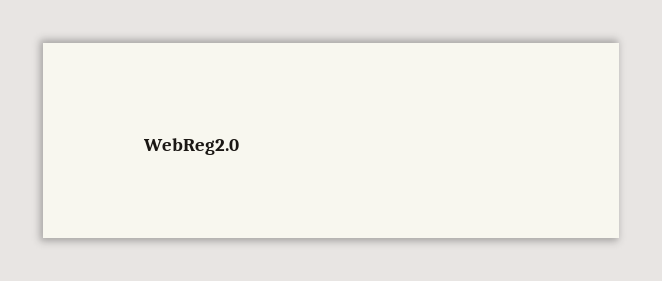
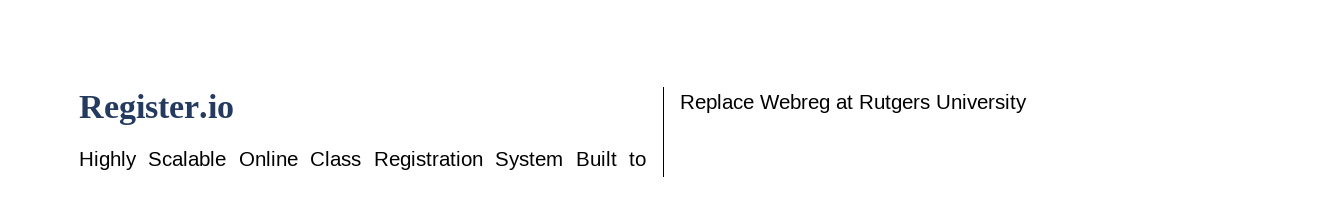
- WebReg2.0
+ Register.io
+ Highly Scalable Online Class Registration System Built to Replace Webreg at Rutgers University

